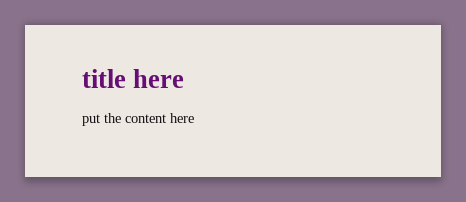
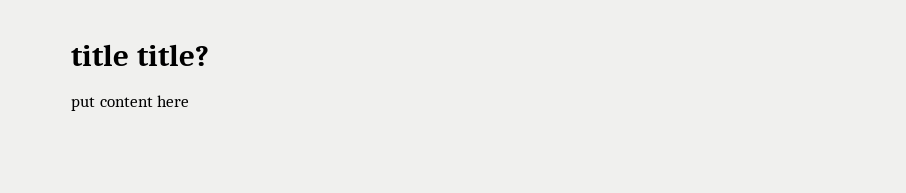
- title here
+ title title?
- put the content here
+ put content here

